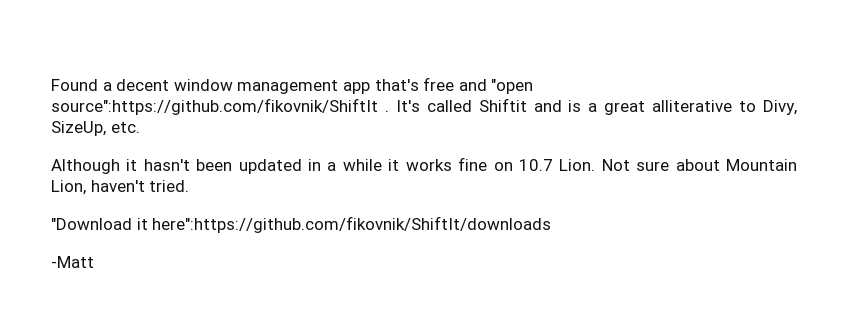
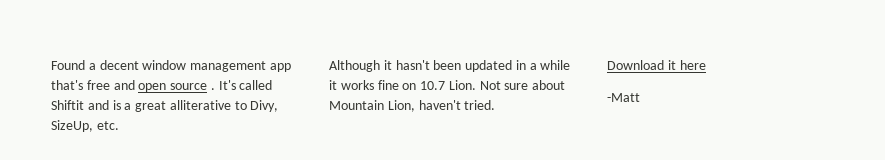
- Found a decent window management app that's free and "open source":https://github.com/fikovnik/ShiftIt .
+ Found a decent window management app that's free and open source .
- "Download it here":https://github.com/fikovnik/ShiftIt/downloads
+ Download it here

